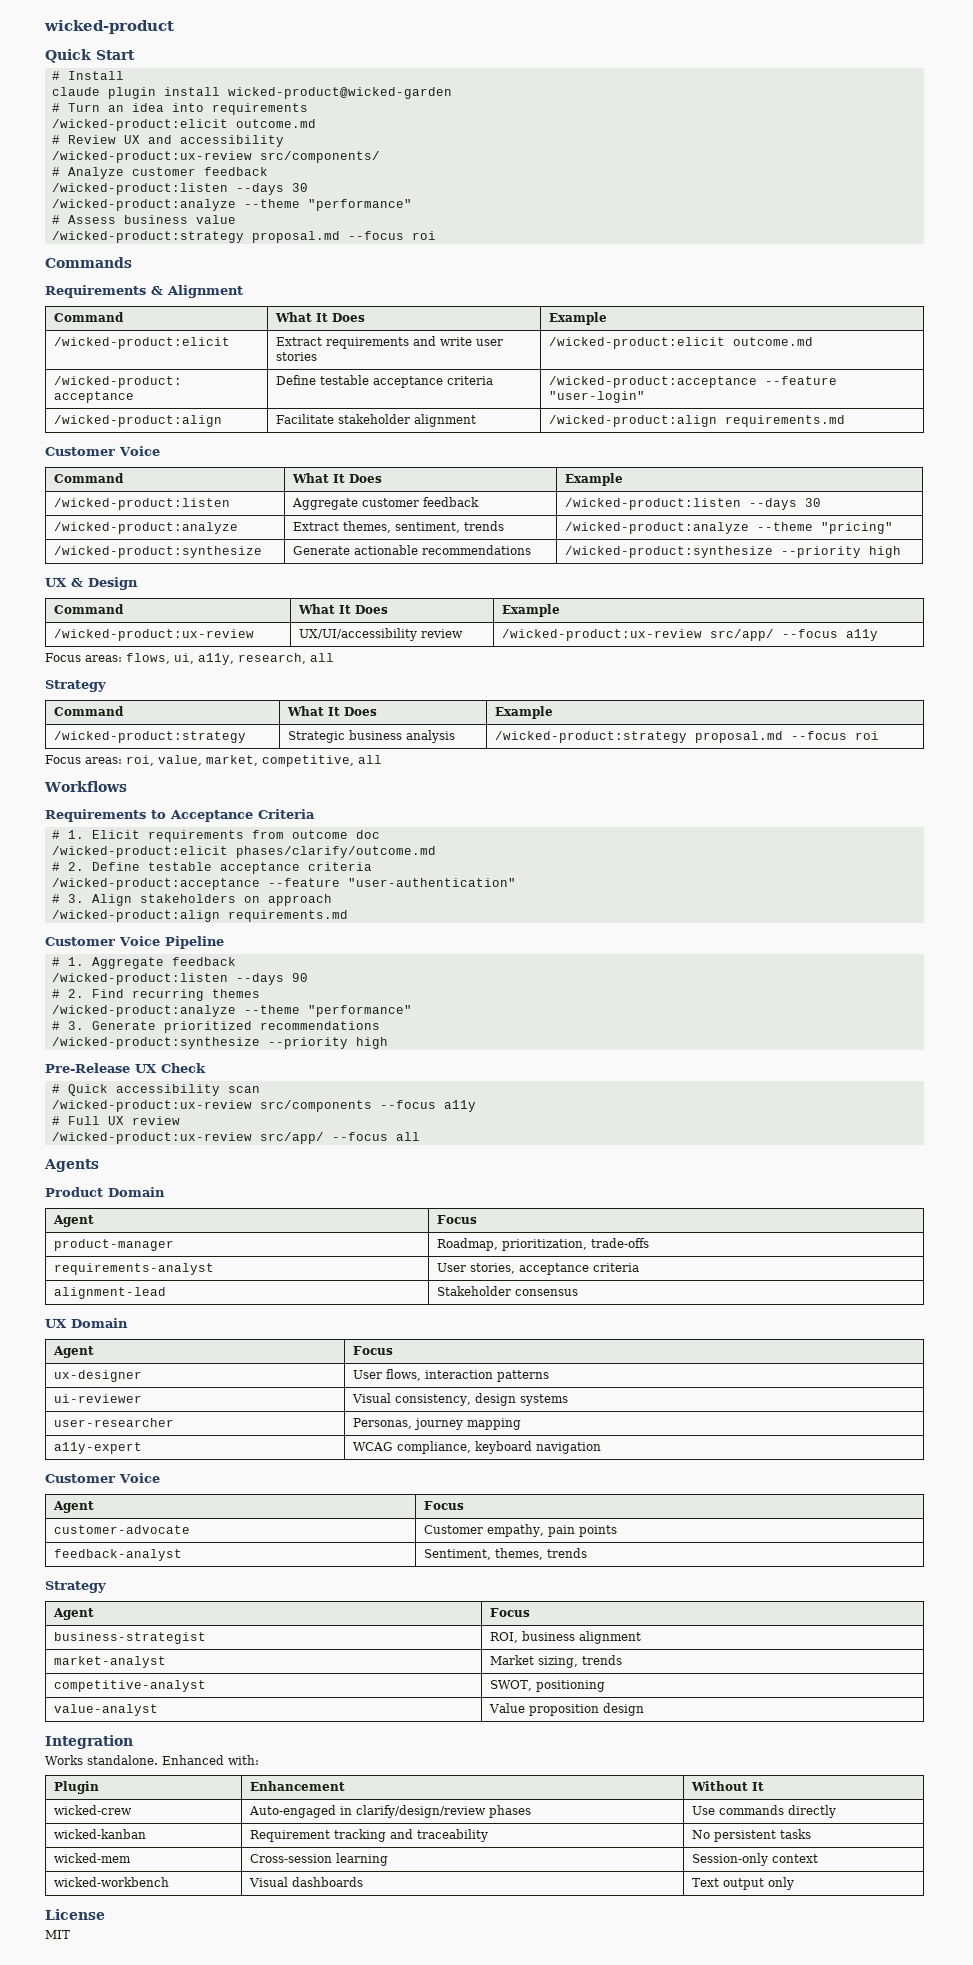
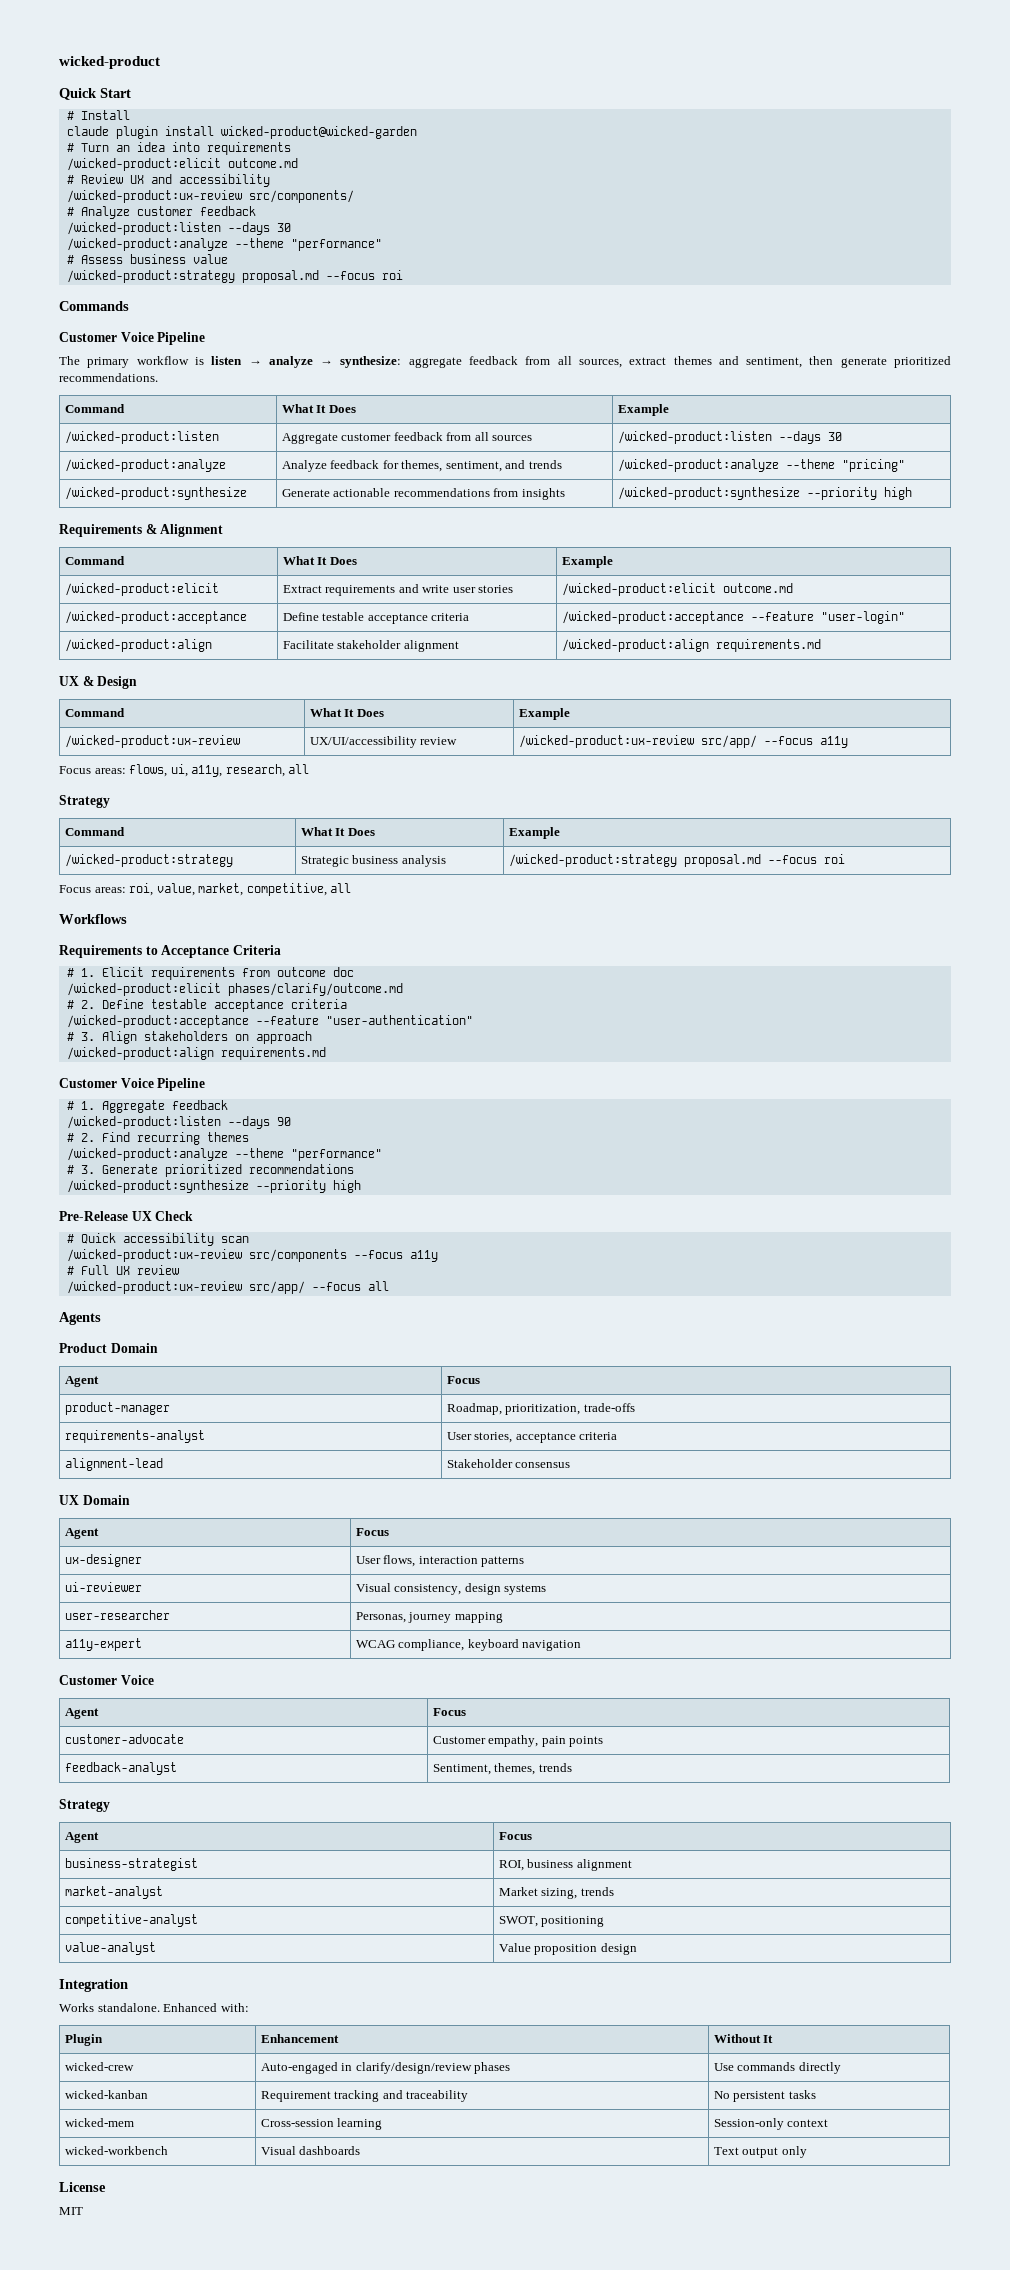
  Commands
+ Customer Voice Pipeline
+ The primary workflow is listen → analyze → synthesize: aggregate feedback from all sources, extract themes and sentiment, then generate prioritized recommendations.
+ Command | What It Does | Example
+ /wicked-product:listen | Aggregate customer feedback from all sources | /wicked-product:listen --days 30
+ /wicked-product:analyze | Analyze feedback for themes, sentiment, and trends | /wicked-product:analyze --theme "pricing"
+ /wicked-product:synthesize | Generate actionable recommendations from insights | /wicked-product:synthesize --priority high
  /wicked-product:align | Facilitate stakeholder alignment | /wicked-product:align requirements.md
- Customer Voice
- Command | What It Does | Example
- /wicked-product:listen | Aggregate customer feedback | /wicked-product:listen --days 30
- /wicked-product:analyze | Extract themes, sentiment, trends | /wicked-product:analyze --theme "pricing"
- /wicked-product:synthesize | Generate actionable recommendations | /wicked-product:synthesize --priority high

